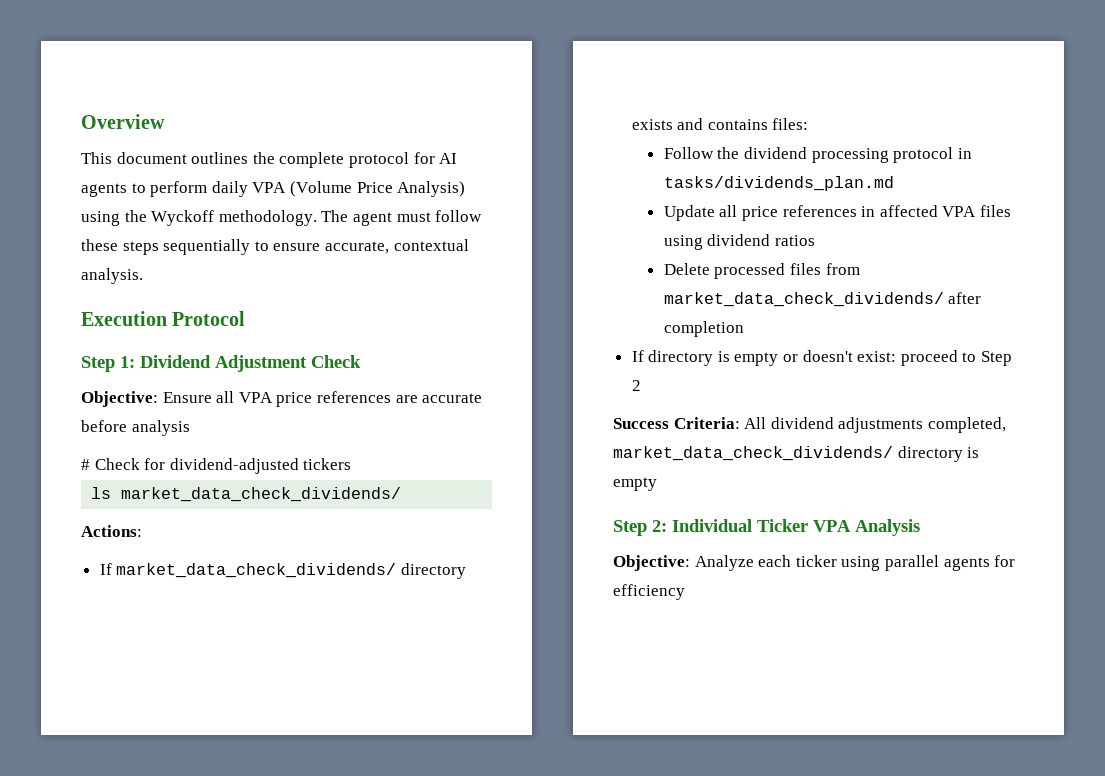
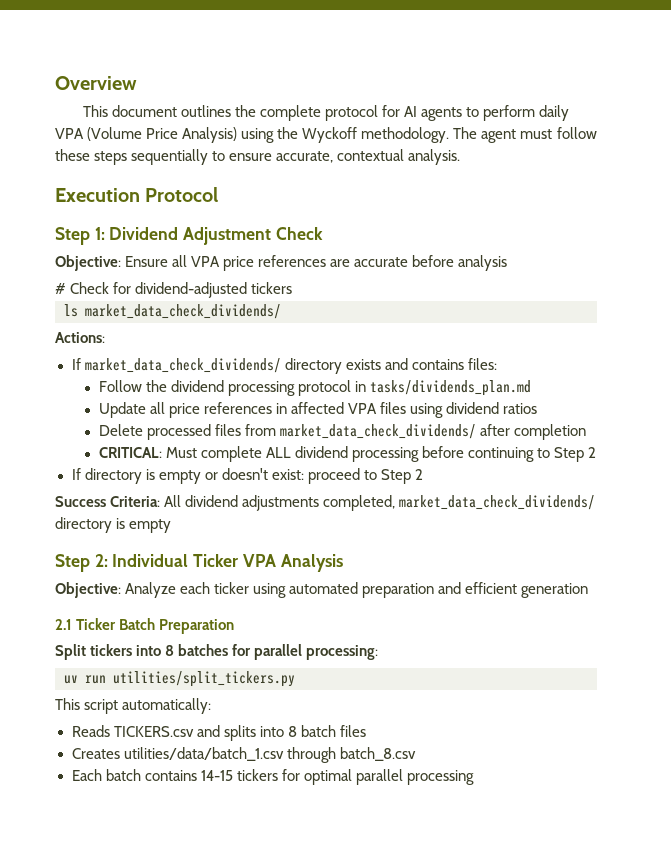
+ CRITICAL: Must complete ALL dividend processing before continuing to Step 2
- Objective: Analyze each ticker using parallel agents for efficiency
+ Objective: Analyze each ticker using automated preparation and efficient generation
+ 2.1 Ticker Batch Preparation
+ Split tickers into 8 batches for parallel processing:
+ uv run utilities/split_tickers.py
+ This script automatically:
+ Reads TICKERS.csv and splits into 8 batch files
+ Creates utilities/data/batch_1.csv through batch_8.csv
+ Each batch contains 14-15 tickers for optimal parallel processing

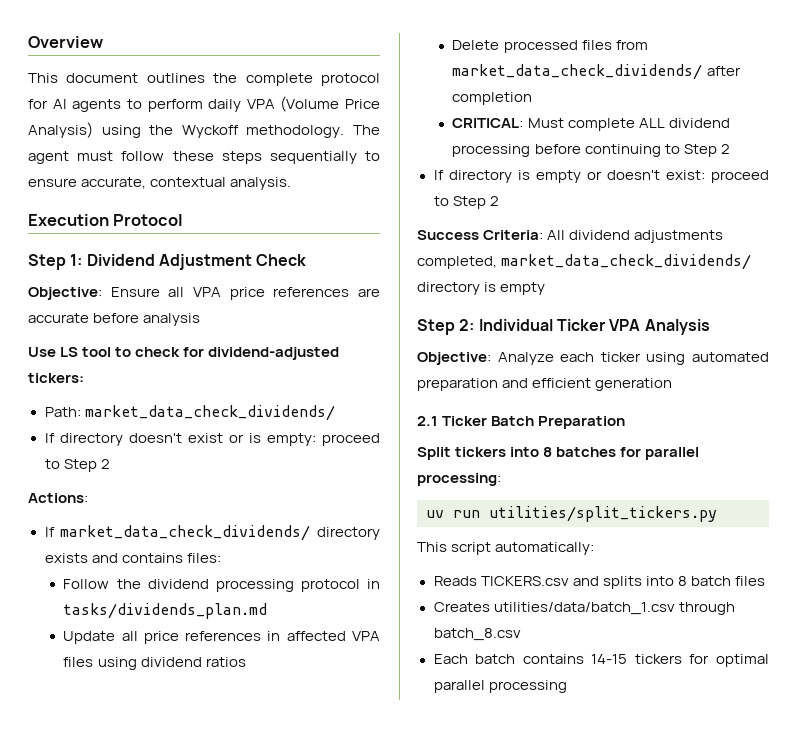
- # Check for dividend-adjusted tickers
- ls market_data_check_dividends/
+ Use LS tool to check for dividend-adjusted tickers:
+ Path: market_data_check_dividends/
+ If directory doesn't exist or is empty: proceed to Step 2

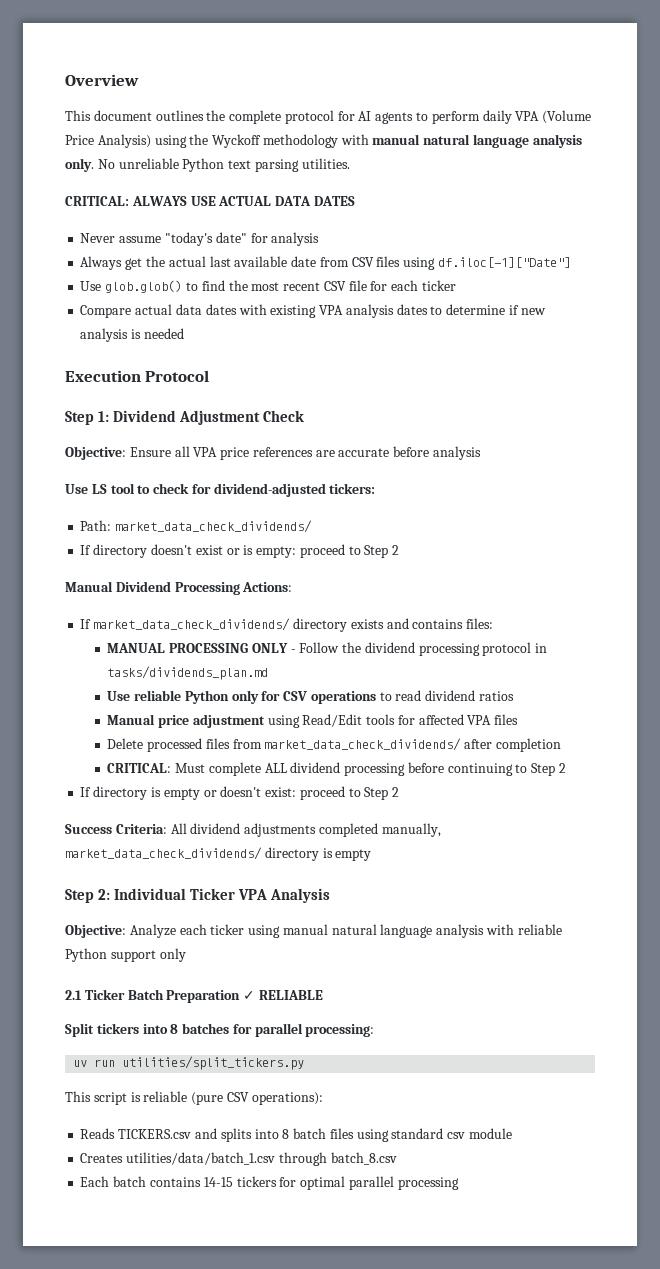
- This document outlines the complete protocol for AI agents to perform daily VPA (Volume Price Analysis) using the Wyckoff methodology. The agent must follow these steps sequentially to ensure accurate, contextual analysis.
+ This document outlines the complete protocol for AI agents to perform daily VPA (Volume Price Analysis) using the Wyckoff methodology with manual natural language analysis only. No unreliable Python text parsing utilities.
+ CRITICAL: ALWAYS USE ACTUAL DATA DATES
+ Never assume "today's date" for analysis
+ Always get the actual last available date from CSV files using df.iloc[-1]["Date"]
+ Use glob.glob() to find the most recent CSV file for each ticker
+ Compare actual data dates with existing VPA analysis dates to determine if new analysis is needed
- Actions:
+ Manual Dividend Processing Actions:
- Follow the dividend processing protocol in tasks/dividends_plan.md
+ MANUAL PROCESSING ONLY - Follow the dividend processing protocol in tasks/dividends_plan.md
- Update all price references in affected VPA files using dividend ratios
+ Use reliable Python only for CSV operations to read dividend ratios
+ Manual price adjustment using Read/Edit tools for affected VPA files
- Success Criteria: All dividend adjustments completed, market_data_check_dividends/ directory is empty
+ Success Criteria: All dividend adjustments completed manually, market_data_check_dividends/ directory is empty
- Objective: Analyze each ticker using automated preparation and efficient generation
+ Objective: Analyze each ticker using manual natural language analysis with reliable Python support only
- 2.1 Ticker Batch Preparation
+ 2.1 Ticker Batch Preparation ✓ RELIABLE
- This script automatically:
+ This script is reliable (pure CSV operations):
- Reads TICKERS.csv and splits into 8 batch files
+ Reads TICKERS.csv and splits into 8 batch files using standard csv module

